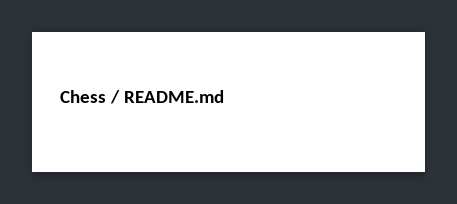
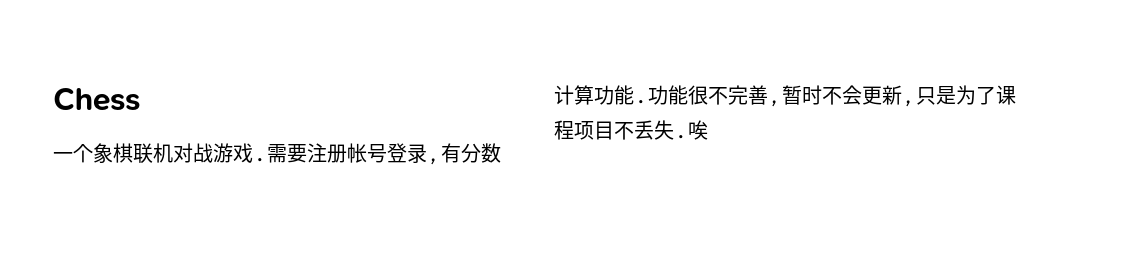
- Chess / README.md
+ Chess
+ 一个象棋联机对战游戏.需要注册帐号登录,有分数计算功能.功能很不完善,暂时不会更新,只是为了课程项目不丢失.唉

